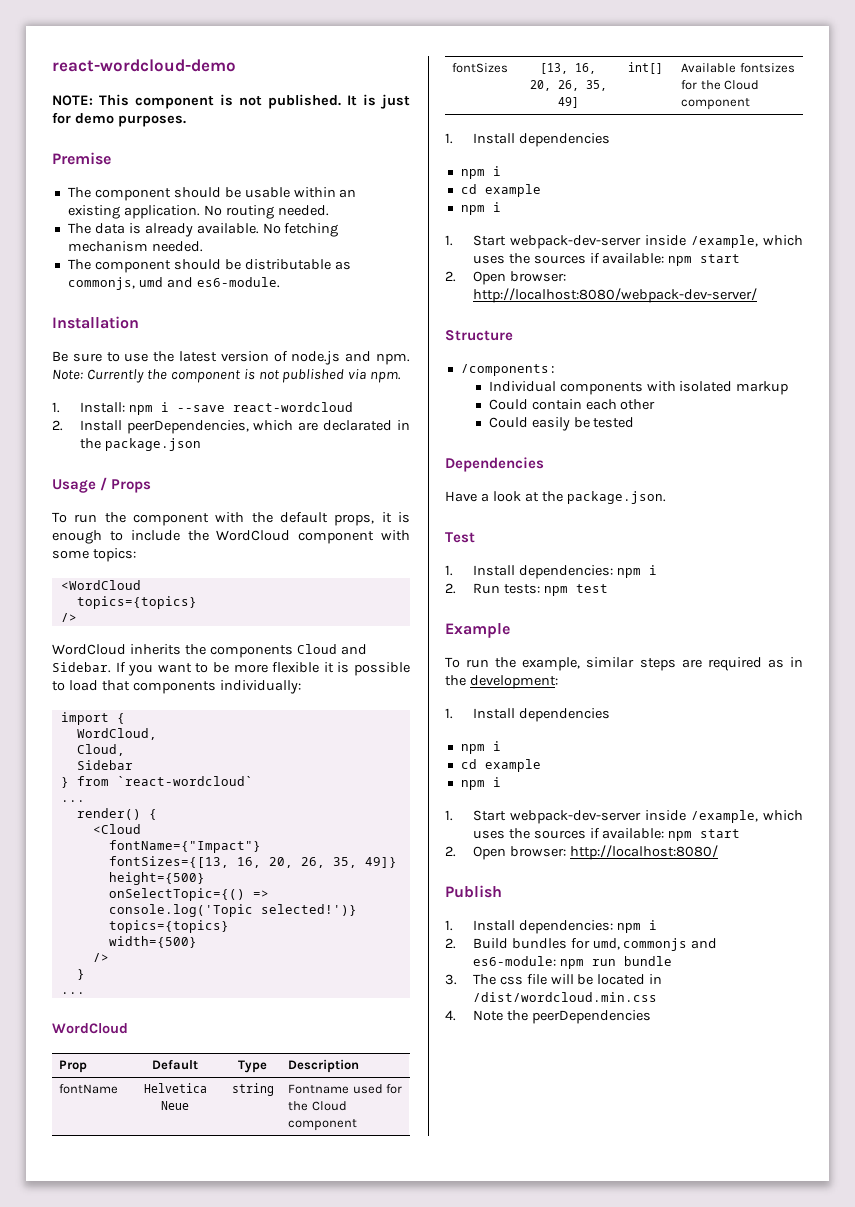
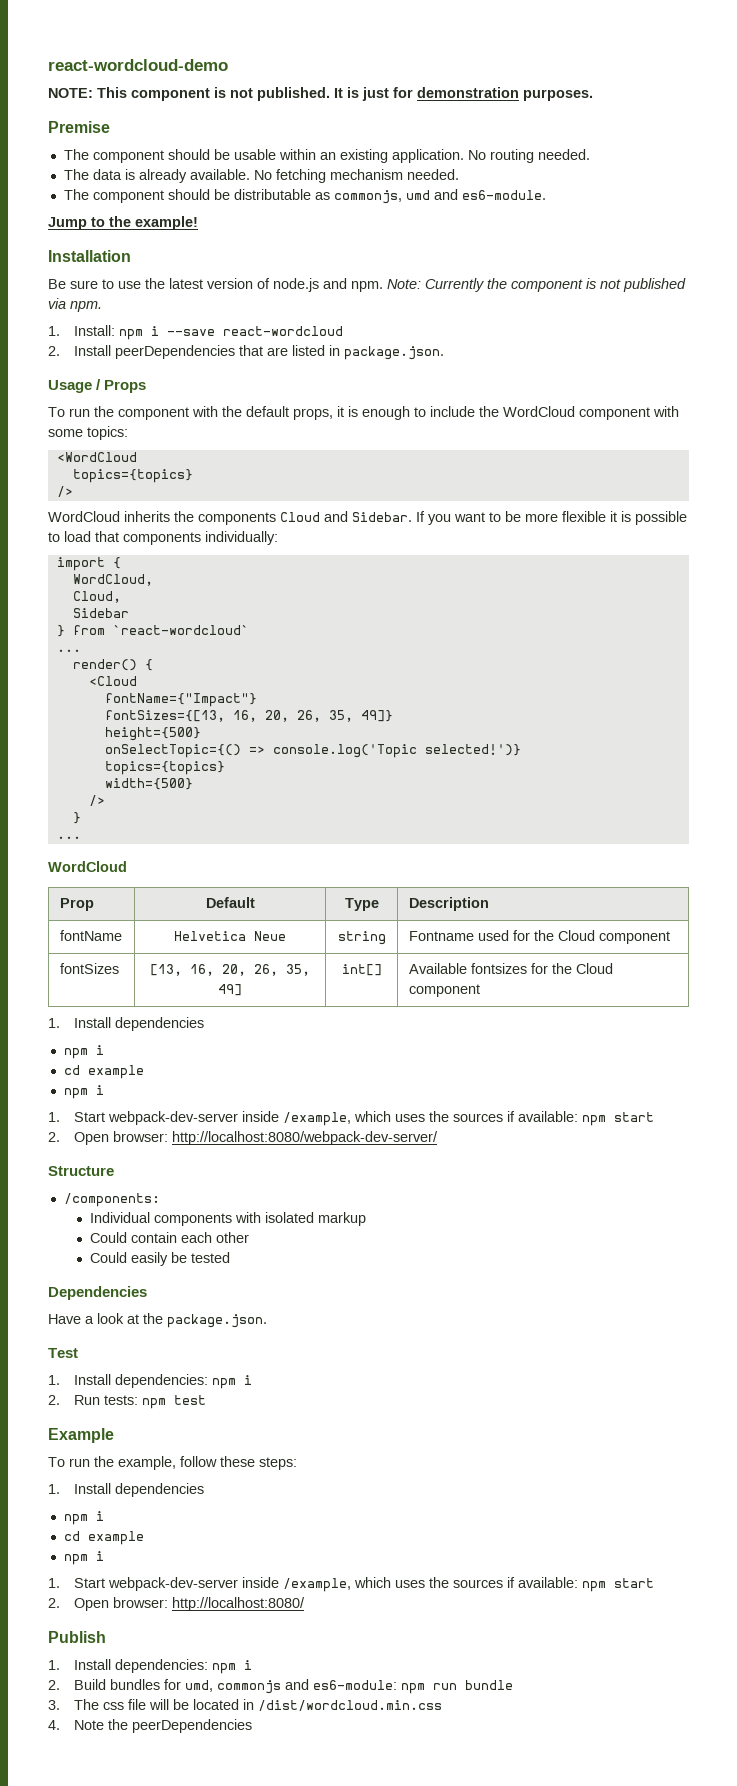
- It is just for demo purposes.
+ It is just for demonstration purposes.
+ Jump to the example!
- 2. Install peerDependencies, which are declarated in the package.json
+ 2. Install peerDependencies that are listed in package.json.
- To run the example, similar steps are required as in the development:
+ To run the example, follow these steps:

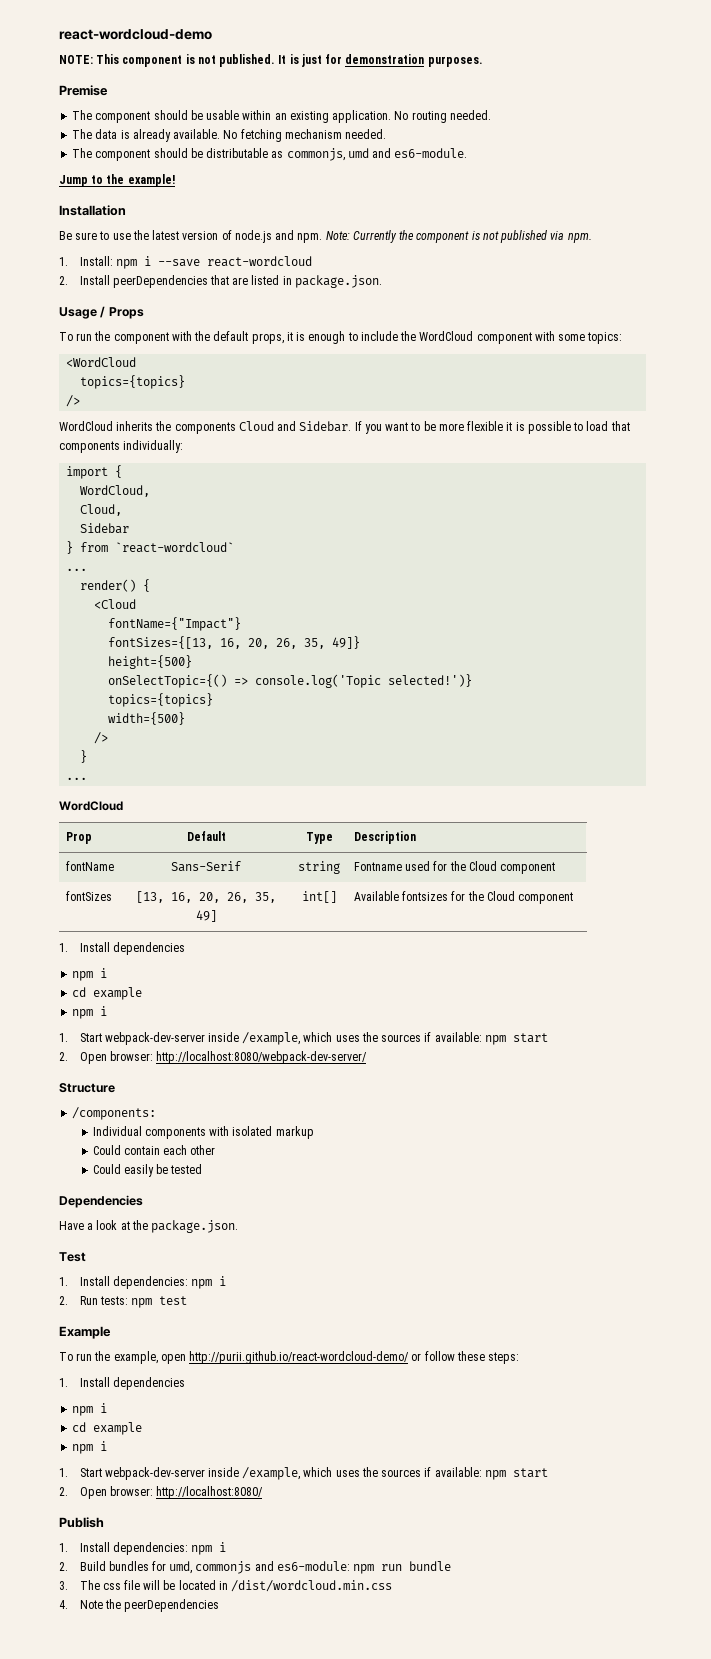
- fontName | Helvetica Neue | string | Fontname used for the Cloud component
+ fontName | Sans-Serif | string | Fontname used for the Cloud component
- To run the example, follow these steps:
+ To run the example, open http://purii.github.io/react-wordcloud-demo/ or follow these steps:

